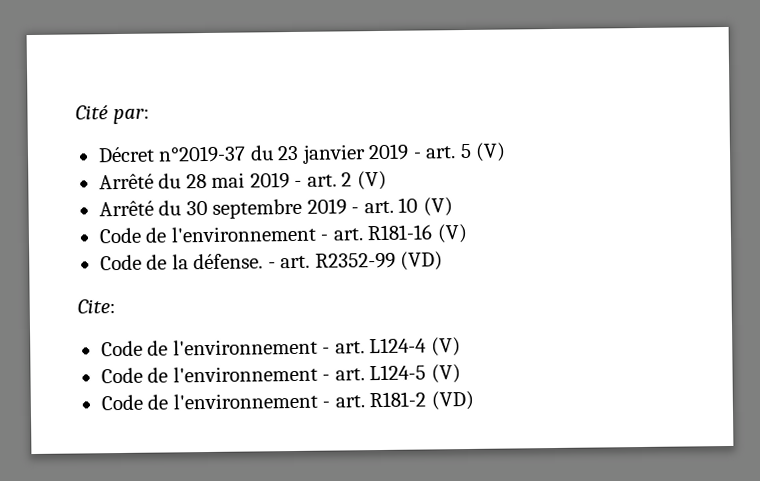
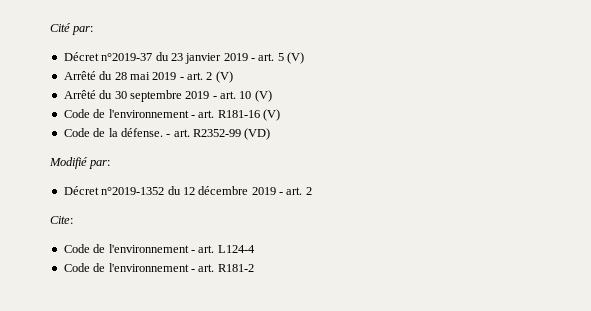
+ Modifié par:
+ Décret n°2019-1352 du 12 décembre 2019 - art. 2
- Code de l'environnement - art. L124-4 (V)
- Code de l'environnement - art. L124-5 (V)
+ Code de l'environnement - art. L124-4
- Code de l'environnement - art. R181-2 (VD)
+ Code de l'environnement - art. R181-2

